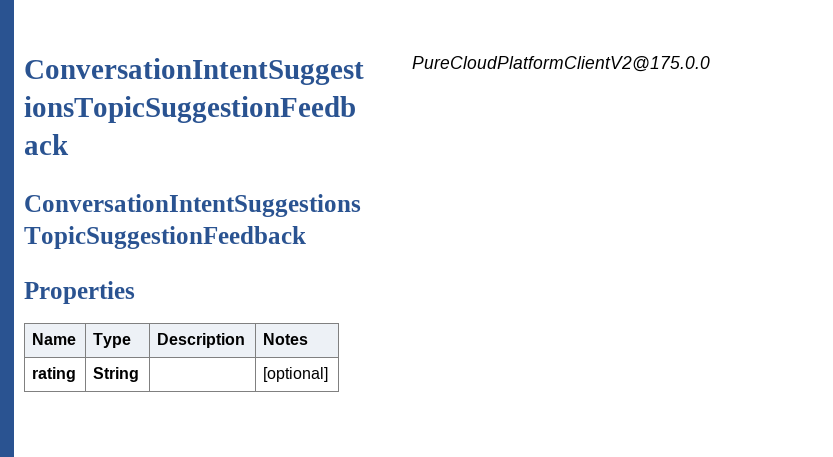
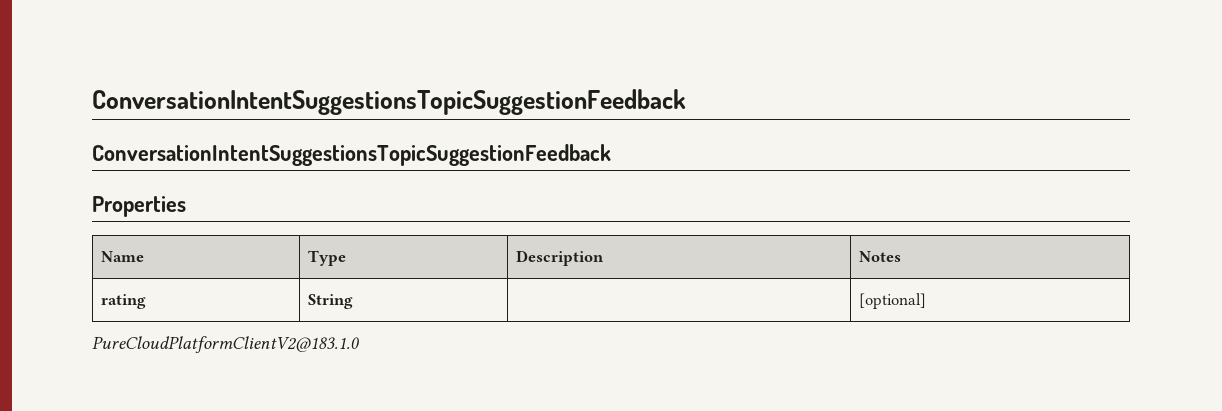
- PureCloudPlatformClientV2@175.0.0
+ PureCloudPlatformClientV2@183.1.0

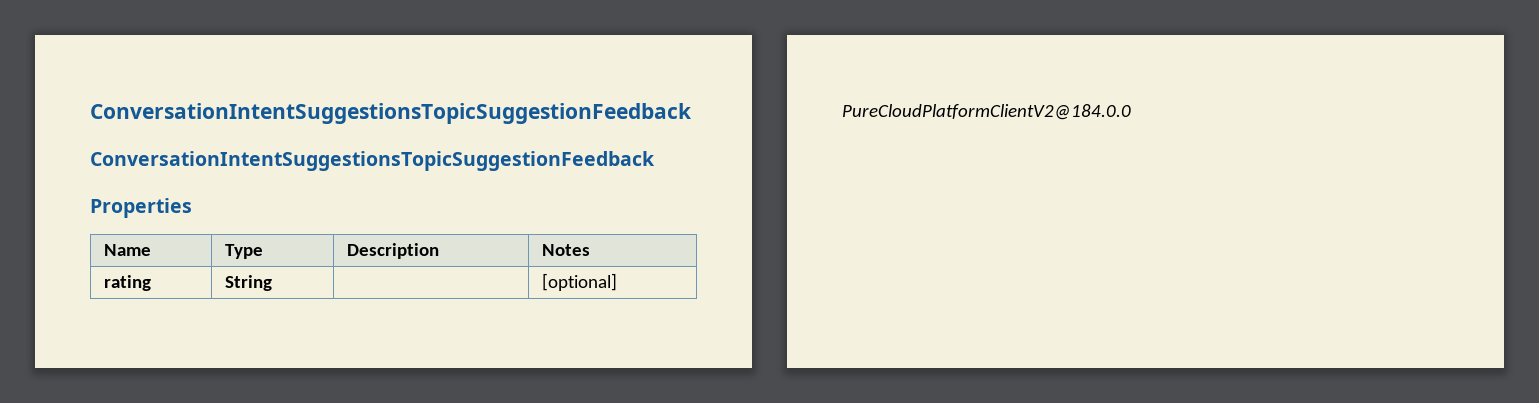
- PureCloudPlatformClientV2@183.1.0
+ PureCloudPlatformClientV2@184.0.0

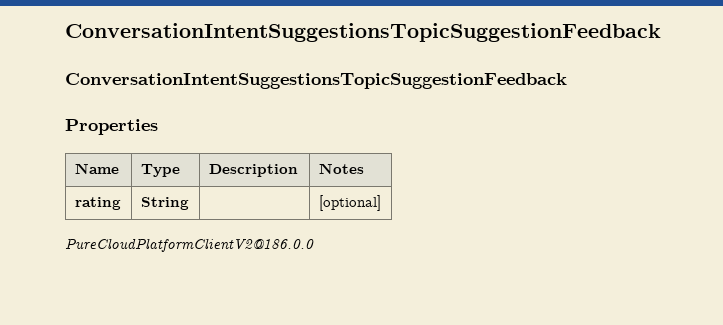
- PureCloudPlatformClientV2@184.0.0
+ PureCloudPlatformClientV2@186.0.0

